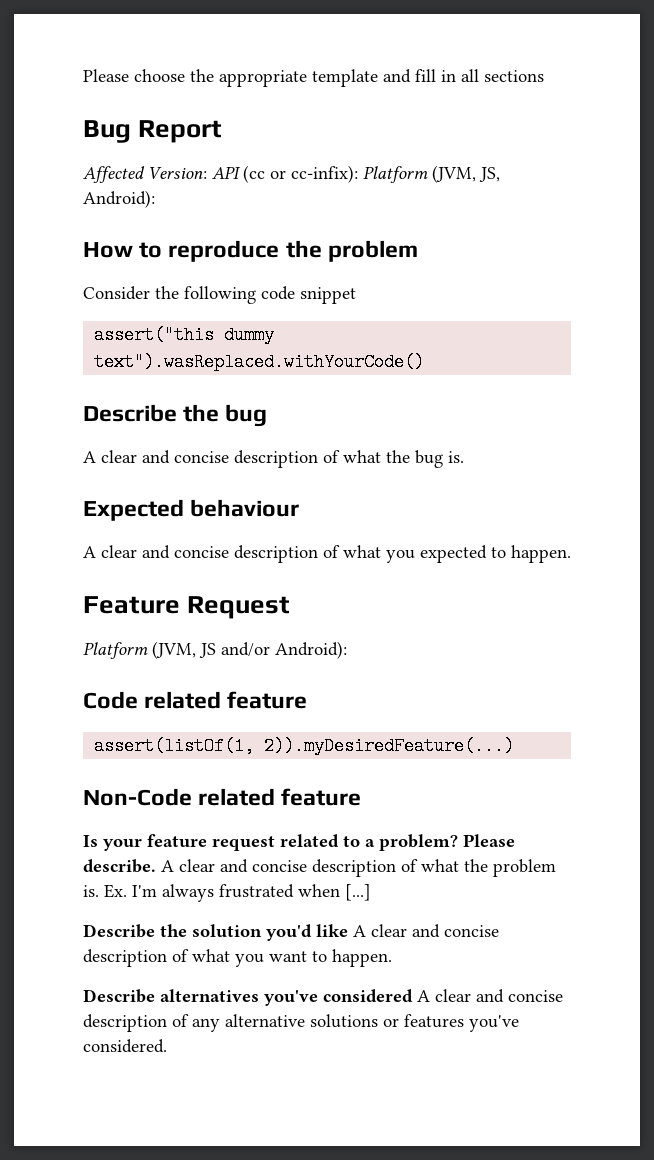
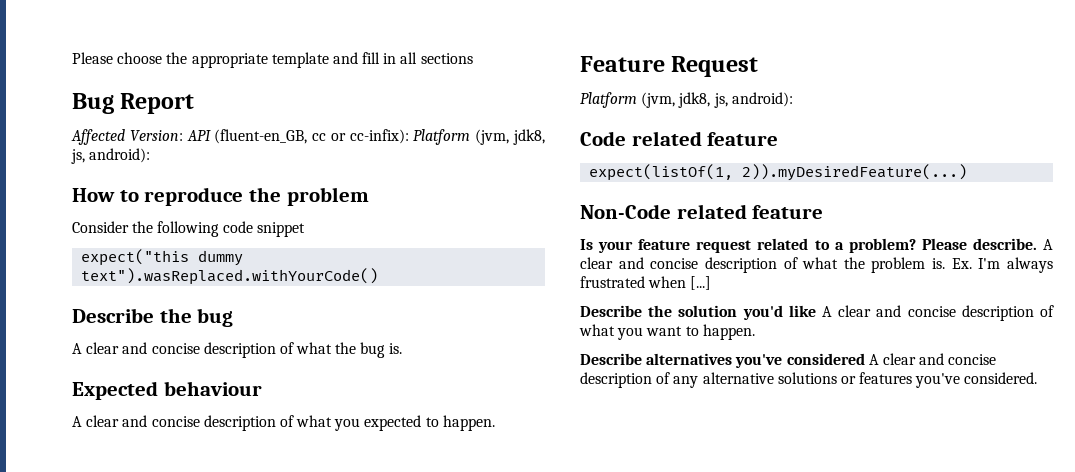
- Affected Version: API (cc or cc-infix): Platform (JVM, JS, Android):
+ Affected Version: API (fluent-en_GB, cc or cc-infix): Platform (jvm, jdk8, js, android):
- assert("this dummy text").wasReplaced.withYourCode()
+ expect("this dummy text").wasReplaced.withYourCode()
  Feature Request
- Platform (JVM, JS and/or Android):
+ Platform (jvm, jdk8, js, android):
- assert(listOf(1, 2)).myDesiredFeature(...)
+ expect(listOf(1, 2)).myDesiredFeature(...)

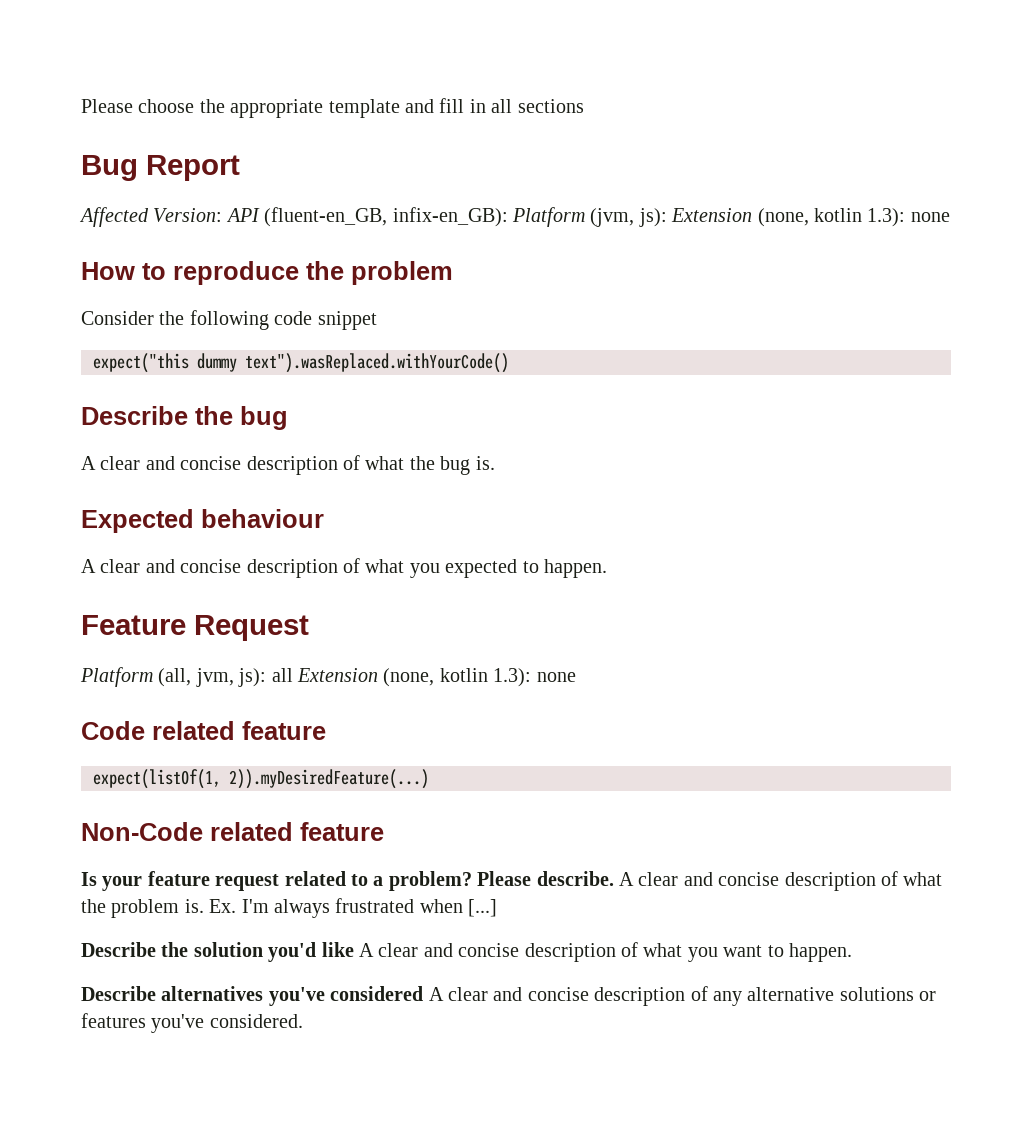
- Affected Version: API (fluent-en_GB, cc or cc-infix): Platform (jvm, jdk8, js, android):
+ Affected Version: API (fluent-en_GB, infix-en_GB): Platform (jvm, js): Extension (none, kotlin 1.3): none
  Feature Request
- Platform (jvm, jdk8, js, android):
+ Platform (all, jvm, js): all Extension (none, kotlin 1.3): none

